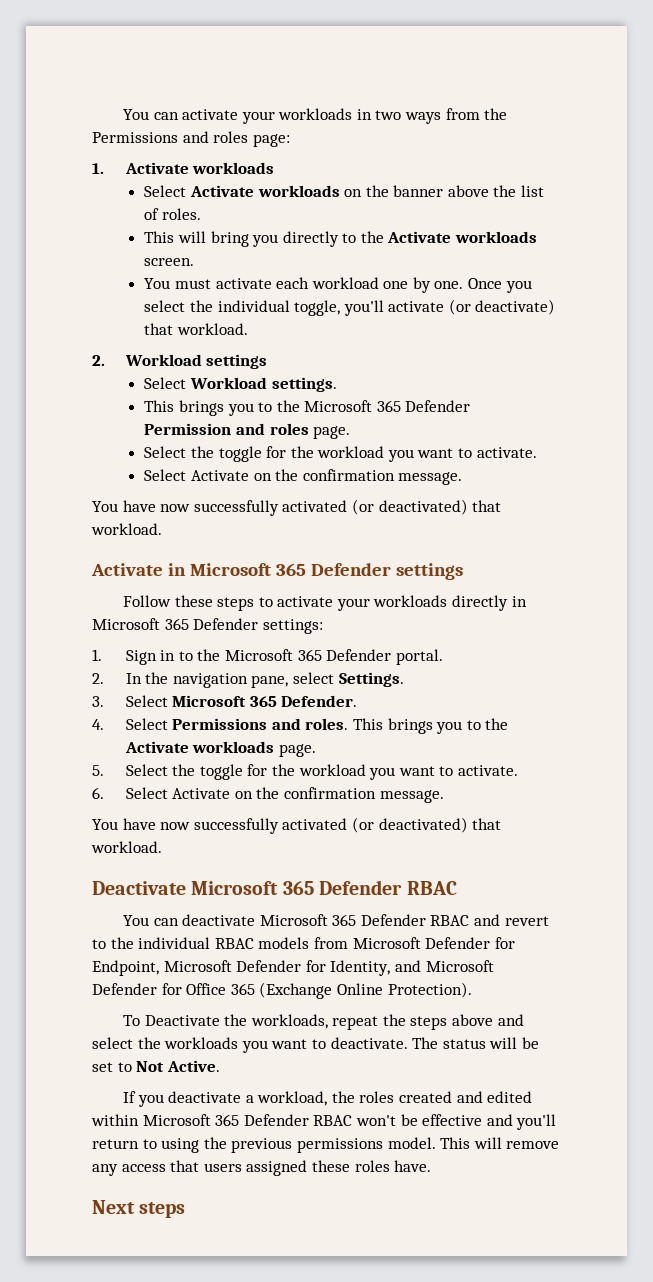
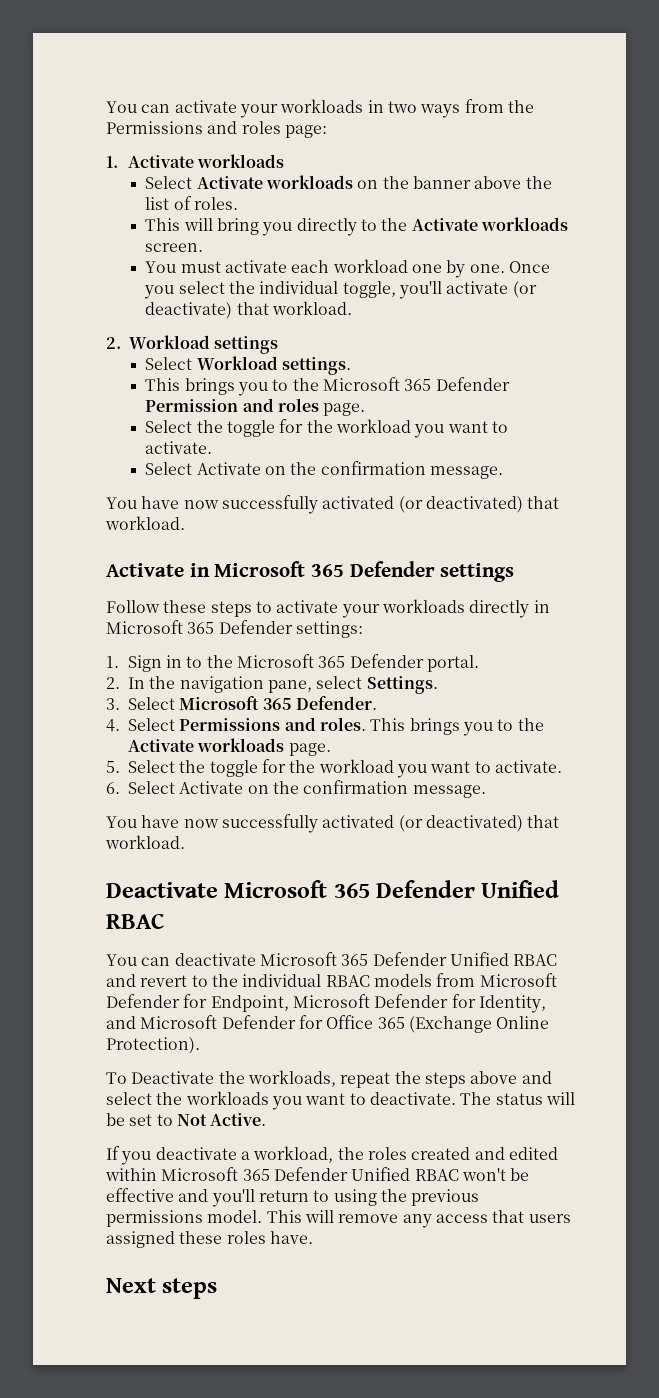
- Deactivate Microsoft 365 Defender RBAC
+ Deactivate Microsoft 365 Defender Unified RBAC
- You can deactivate Microsoft 365 Defender RBAC and revert to the individual RBAC models from Microsoft Defender for Endpoint, Microsoft Defender for Identity, and Microsoft Defender for Office 365 (Exchange Online Protection).
+ You can deactivate Microsoft 365 Defender Unified RBAC and revert to the individual RBAC models from Microsoft Defender for Endpoint, Microsoft Defender for Identity, and Microsoft Defender for Office 365 (Exchange Online Protection).
- If you deactivate a workload, the roles created and edited within Microsoft 365 Defender RBAC won't be effective and you'll return to using the previous permissions model.
+ If you deactivate a workload, the roles created and edited within Microsoft 365 Defender Unified RBAC won't be effective and you'll return to using the previous permissions model.

